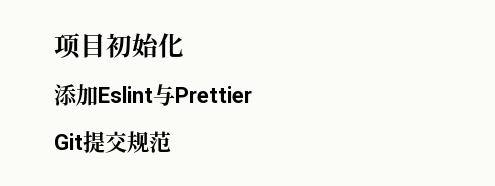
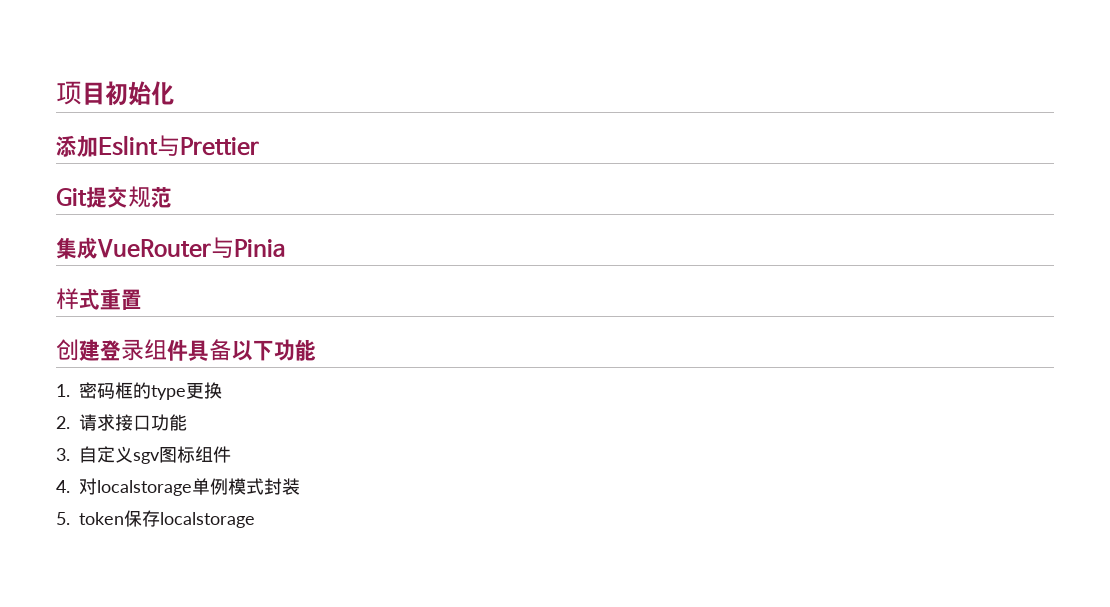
+ 集成VueRouter与Pinia
+ 样式重置
+ 创建登录组件具备以下功能
+ 1.密码框的type更换
+ 2.请求接口功能
+ 3.自定义sgv图标组件
+ 4.对localstorage单例模式封装
+ 5. token保存localstorage

